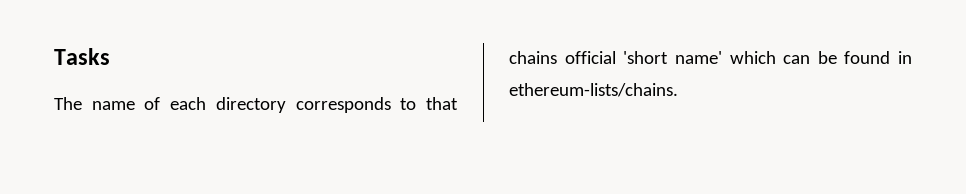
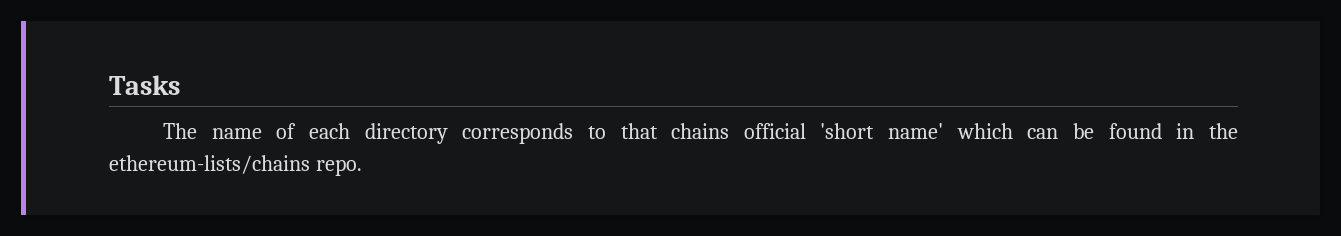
- The name of each directory corresponds to that chains official 'short name' which can be found in ethereum-lists/chains.
+ The name of each directory corresponds to that chains official 'short name' which can be found in the ethereum-lists/chains repo.

